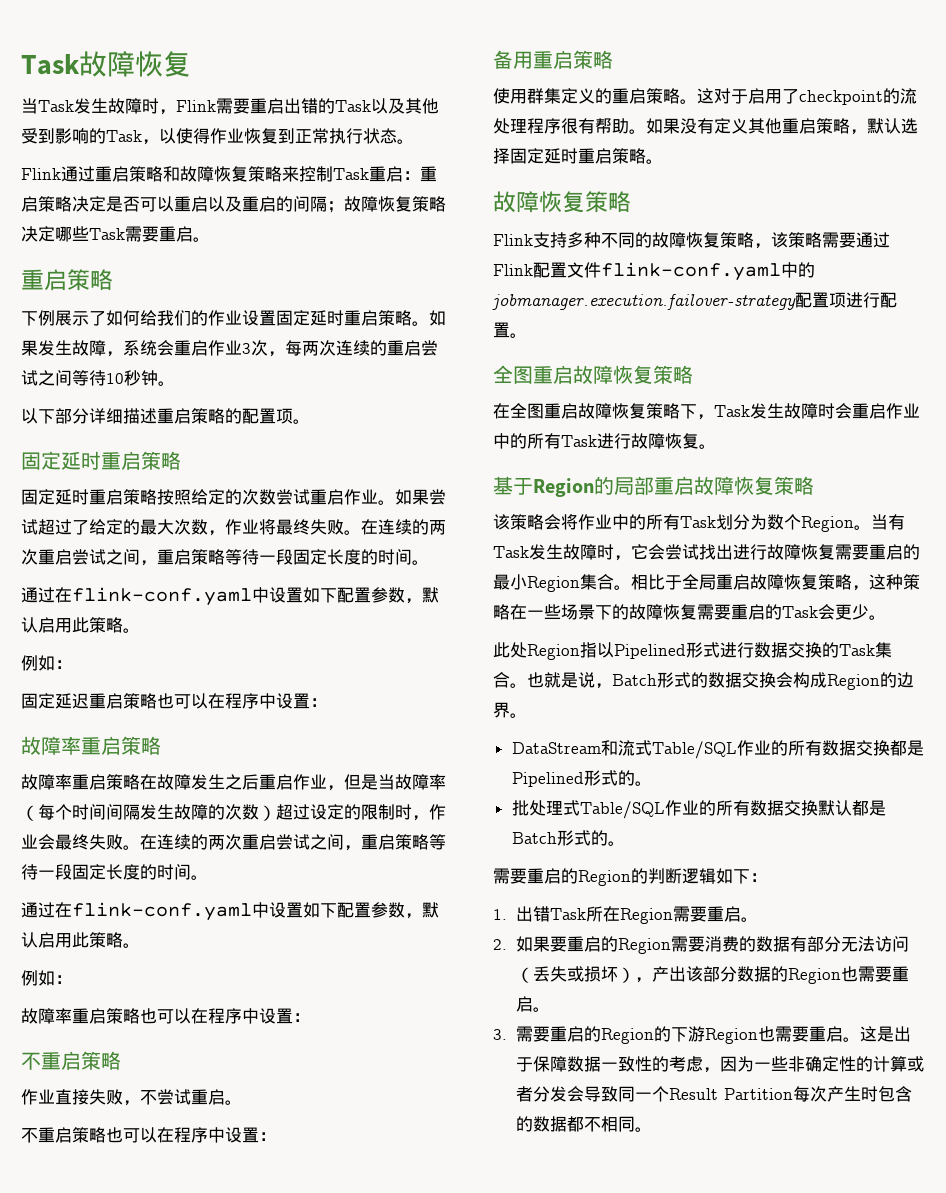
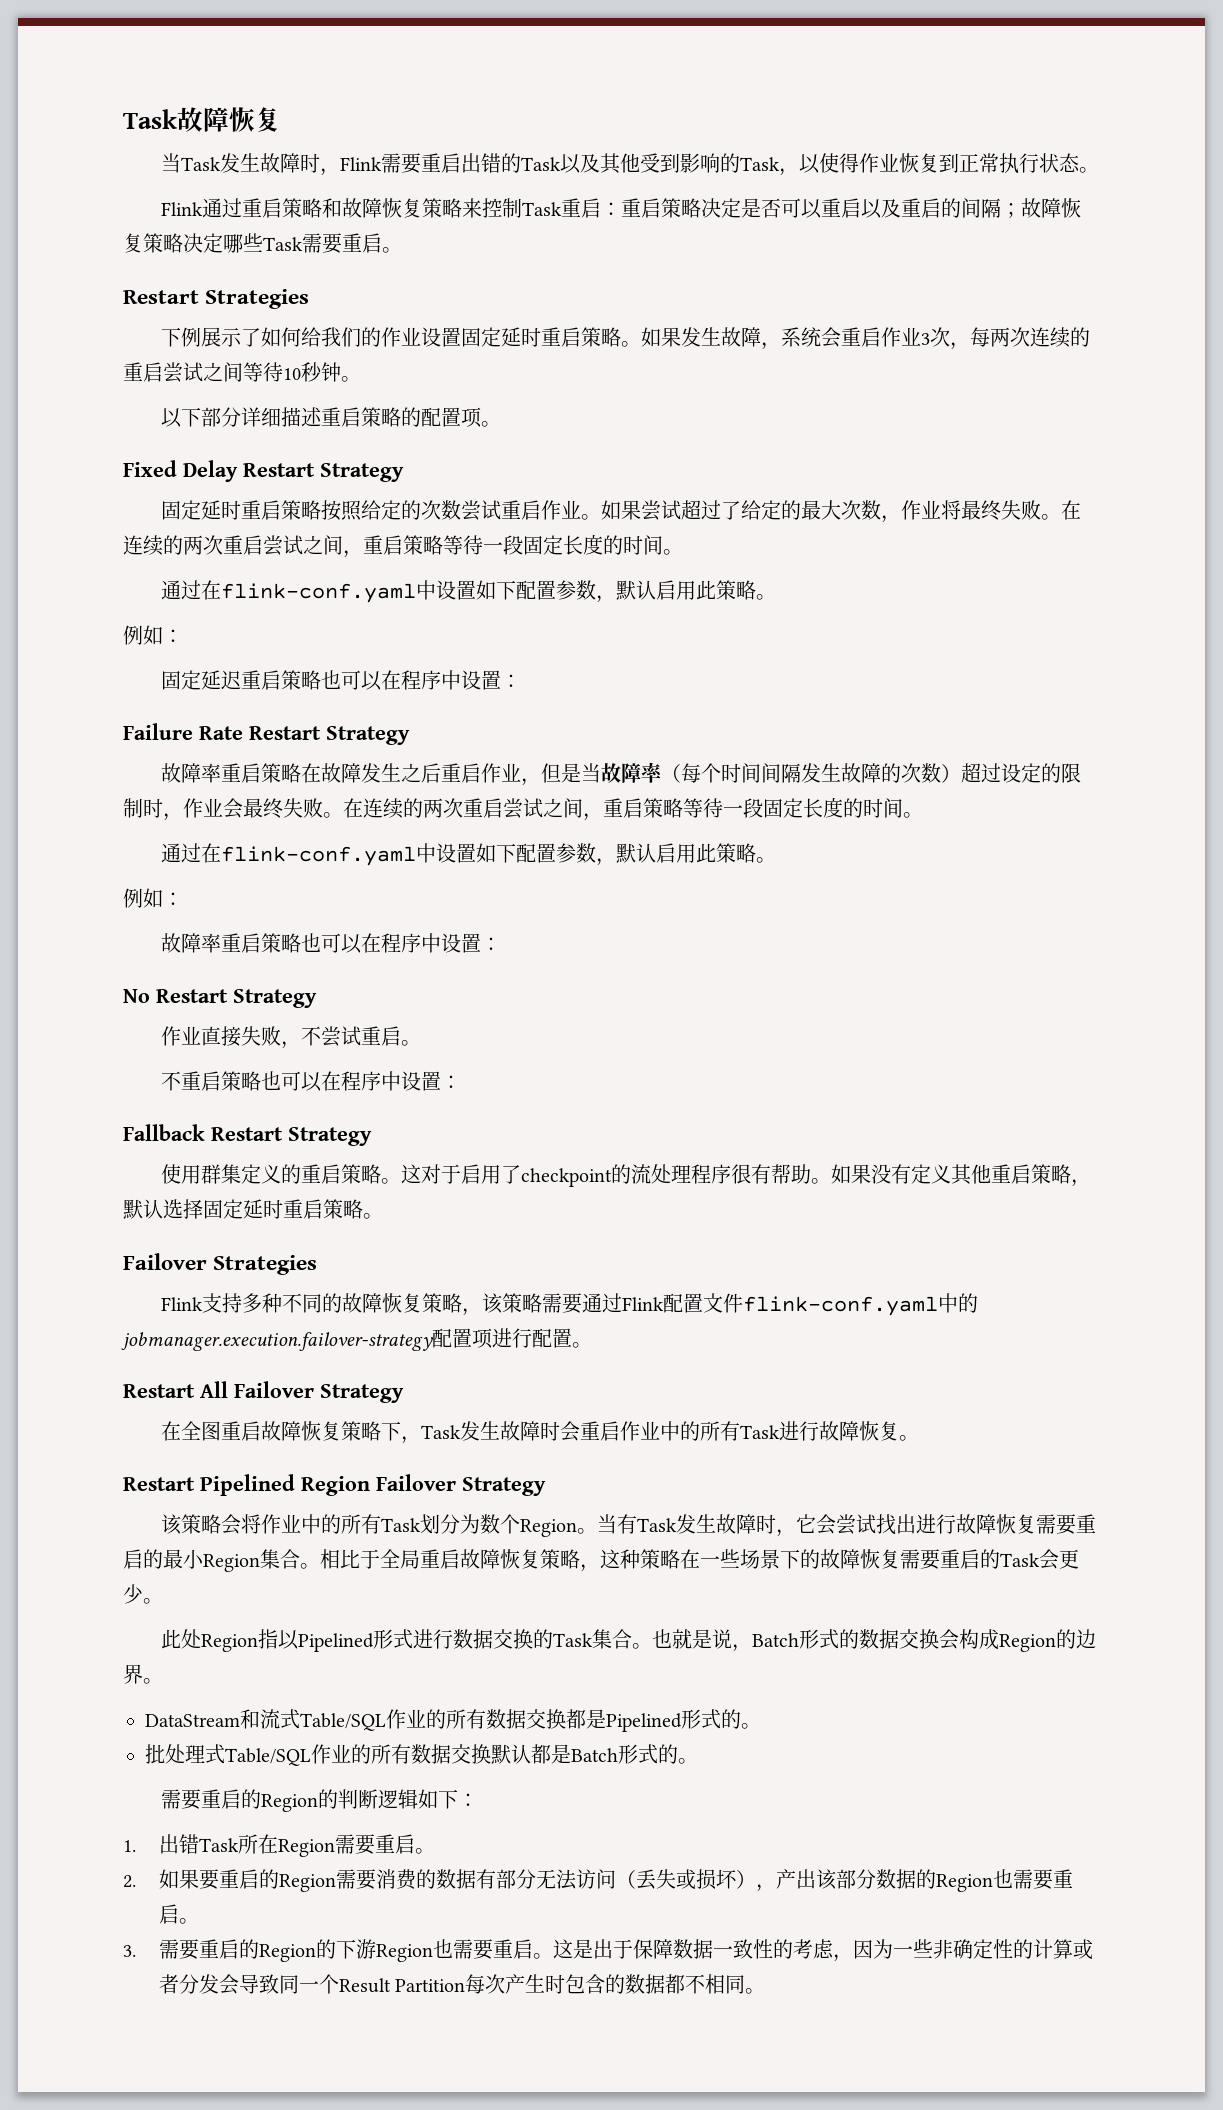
  Flink通过重启策略和故障恢复策略来控制Task重启：重启策略决定是否可以重启以及重启的间隔；故障恢复策略决定哪些Task需要重启。
- 重启策略
+ Restart Strategies
  以下部分详细描述重启策略的配置项。
- 固定延时重启策略
+ Fixed Delay Restart Strategy
  固定延迟重启策略也可以在程序中设置：
- 故障率重启策略
+ Failure Rate Restart Strategy
  故障率重启策略也可以在程序中设置：
- 不重启策略
+ No Restart Strategy
- 备用重启策略
+ Fallback Restart Strategy
  如果没有定义其他重启策略，默认选择固定延时重启策略。
- 故障恢复策略
+ Failover Strategies
  Flink支持多种不同的故障恢复策略，该策略需要通过Flink配置文件flink-conf.yaml中的jobmanager.execution.failover-strategy配置项进行配置。
- 全图重启故障恢复策略
+ Restart All Failover Strategy
- 基于Region的局部重启故障恢复策略
+ Restart Pipelined Region Failover Strategy

